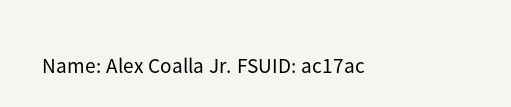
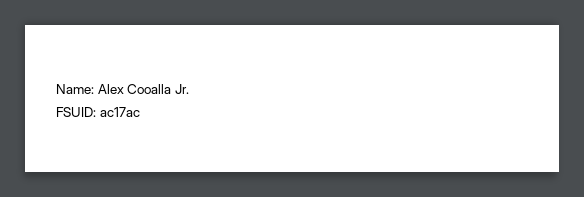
- Name: Alex Coalla Jr. FSUID: ac17ac
+ Name: Alex Cooalla Jr.
+ FSUID: ac17ac

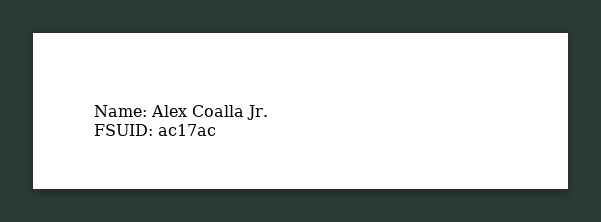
- Name: Alex Cooalla Jr.
+ Name: Alex Coalla Jr.

